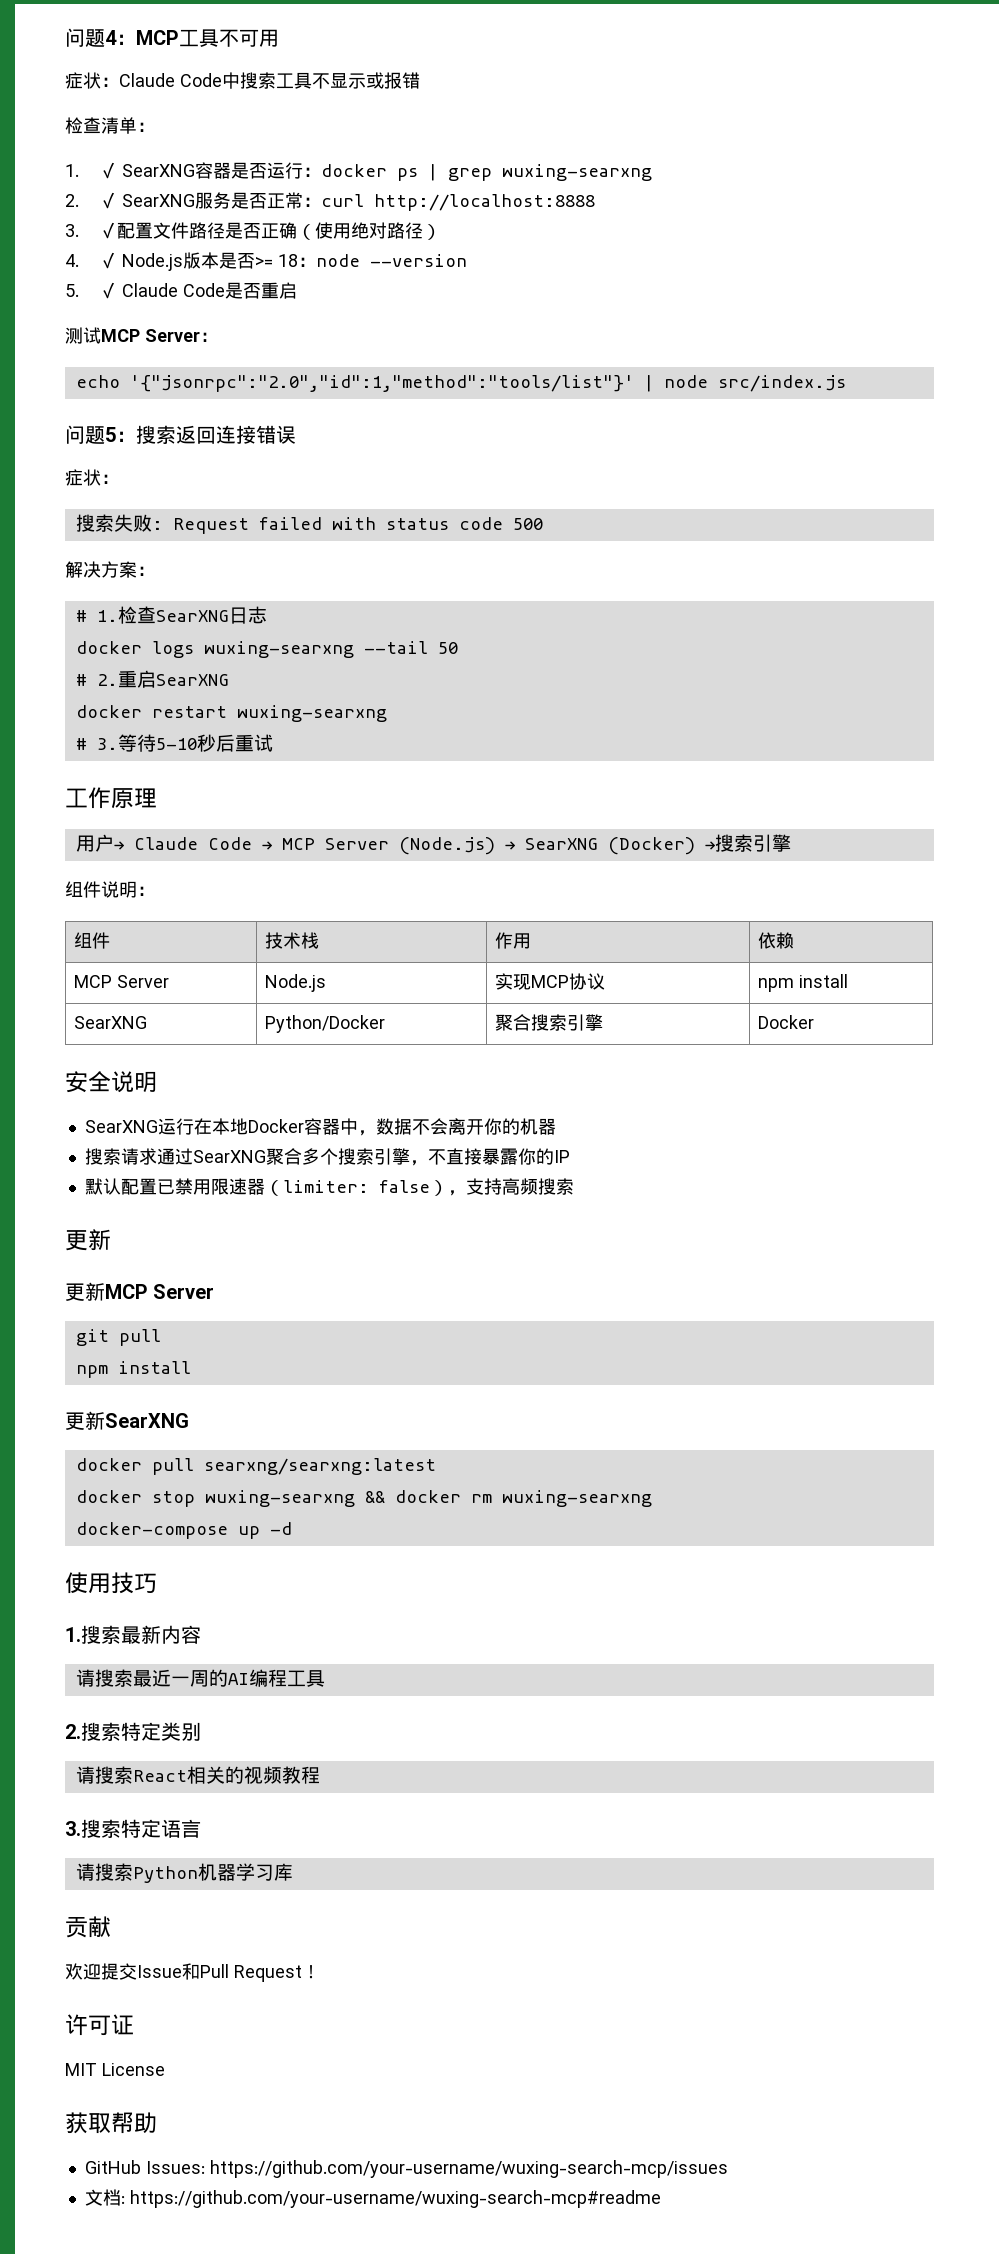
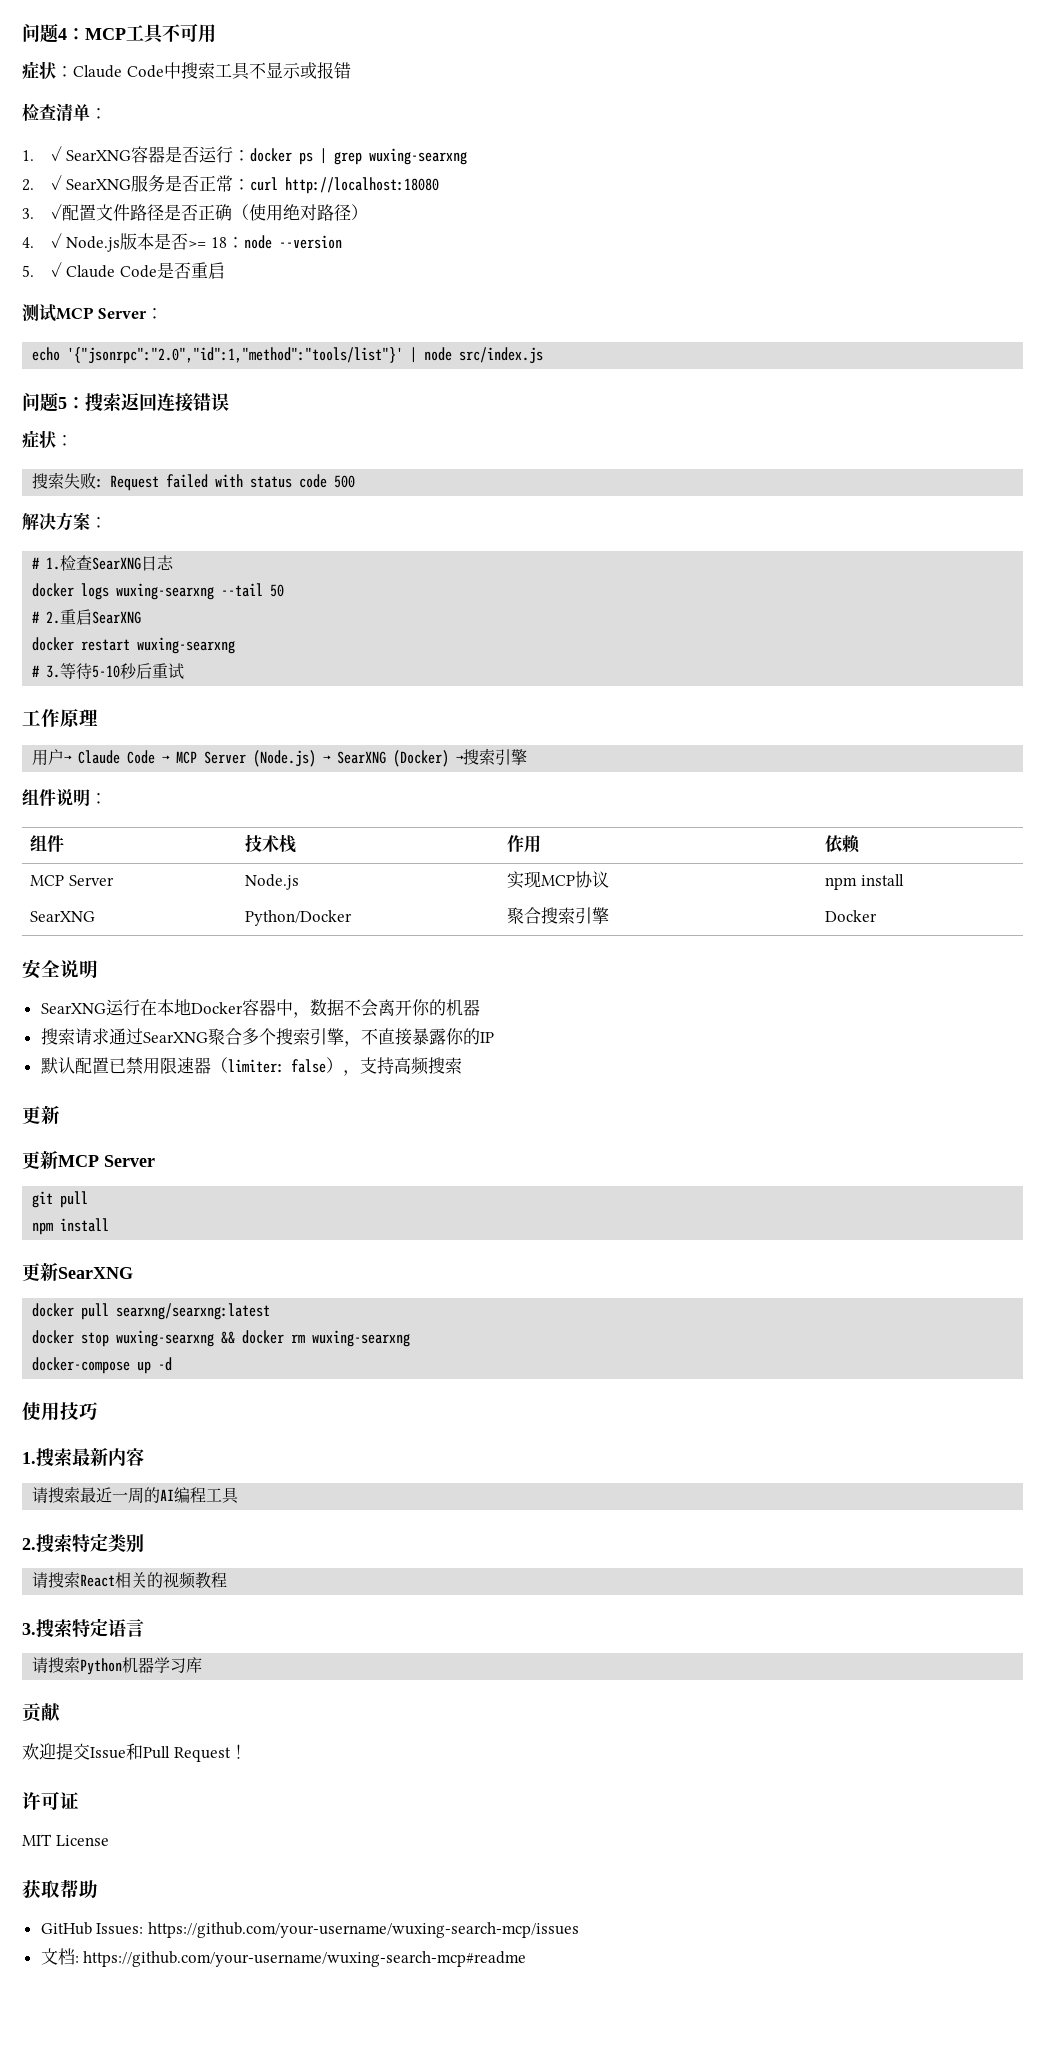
- 2. ✓ SearXNG服务是否正常：curl http://localhost:8888
+ 2. ✓ SearXNG服务是否正常：curl http://localhost:18080

